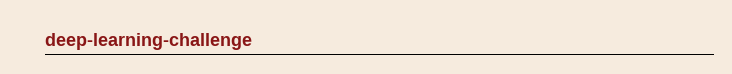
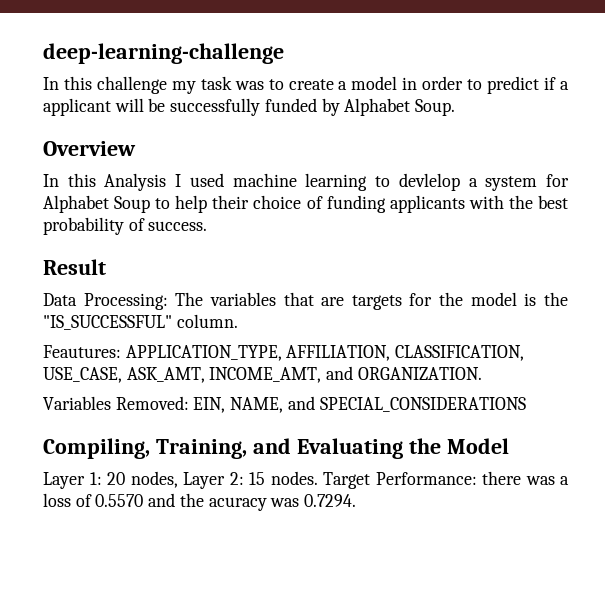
+ In this challenge my task was to create a model in order to predict if a applicant will be successfully funded by Alphabet Soup.
+ Overview
+ In this Analysis I used machine learning to devlelop a system for Alphabet Soup to help their choice of funding applicants with the best probability of success.
+ Result
+ Data Processing: The variables that are targets for the model is the "IS_SUCCESSFUL" column.
+ Feautures: APPLICATION_TYPE, AFFILIATION, CLASSIFICATION, USE_CASE, ASK_AMT, INCOME_AMT, and ORGANIZATION.
+ Variables Removed: EIN, NAME, and SPECIAL_CONSIDERATIONS
+ Compiling, Training, and Evaluating the Model
+ Layer 1: 20 nodes, Layer 2: 15 nodes. Target Performance: there was a loss of 0.5570 and the acuracy was 0.7294.

